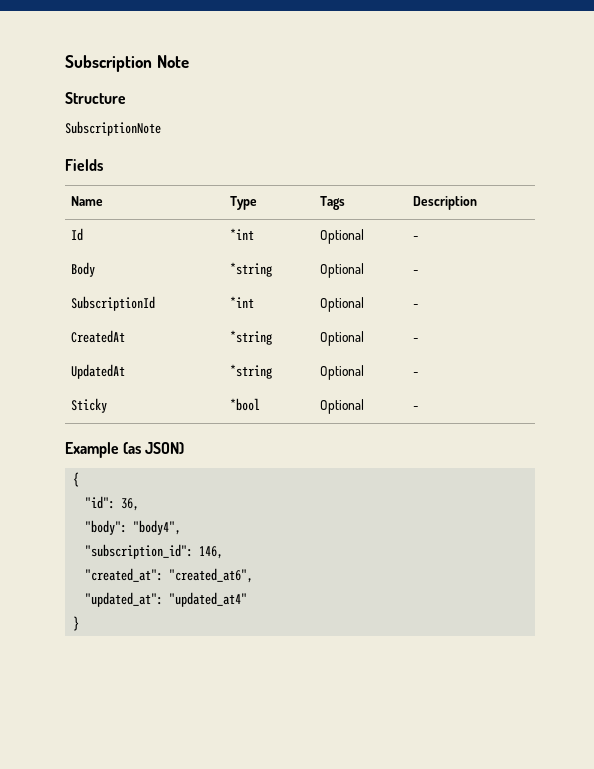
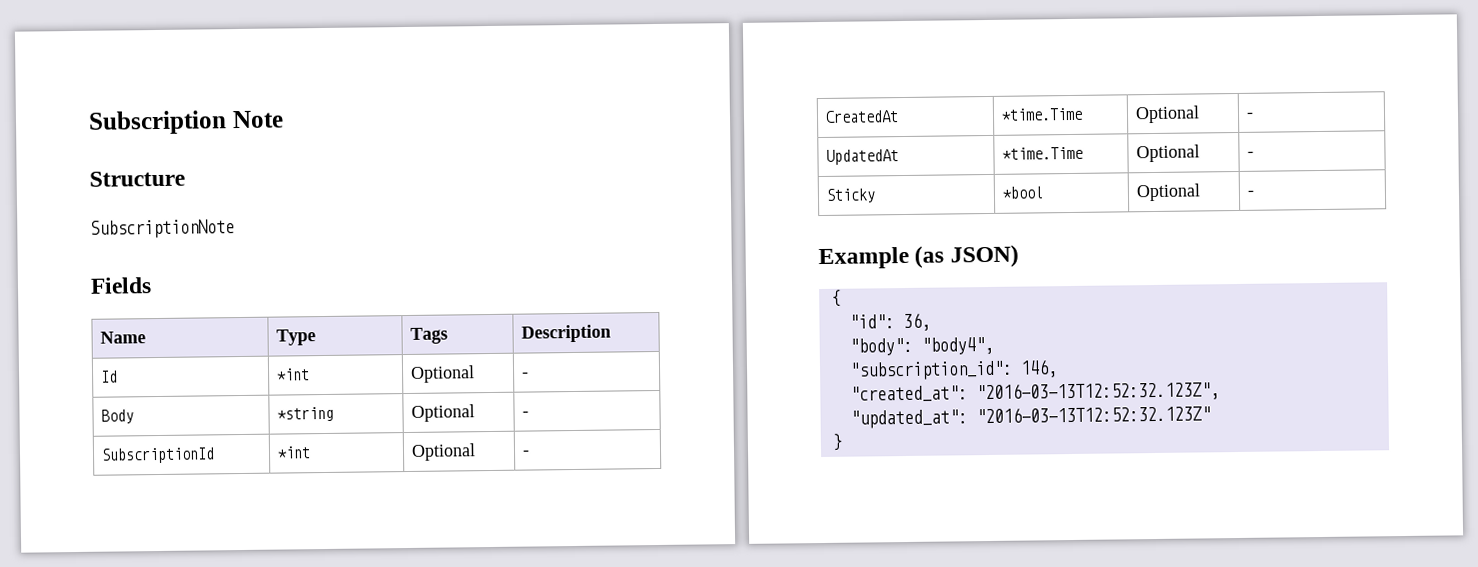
- CreatedAt | *string | Optional | -
+ CreatedAt | *time.Time | Optional | -
- UpdatedAt | *string | Optional | -
+ UpdatedAt | *time.Time | Optional | -
- "created_at": "created_at6",
+ "created_at": "2016-03-13T12:52:32.123Z",
- "updated_at": "updated_at4"
+ "updated_at": "2016-03-13T12:52:32.123Z"

